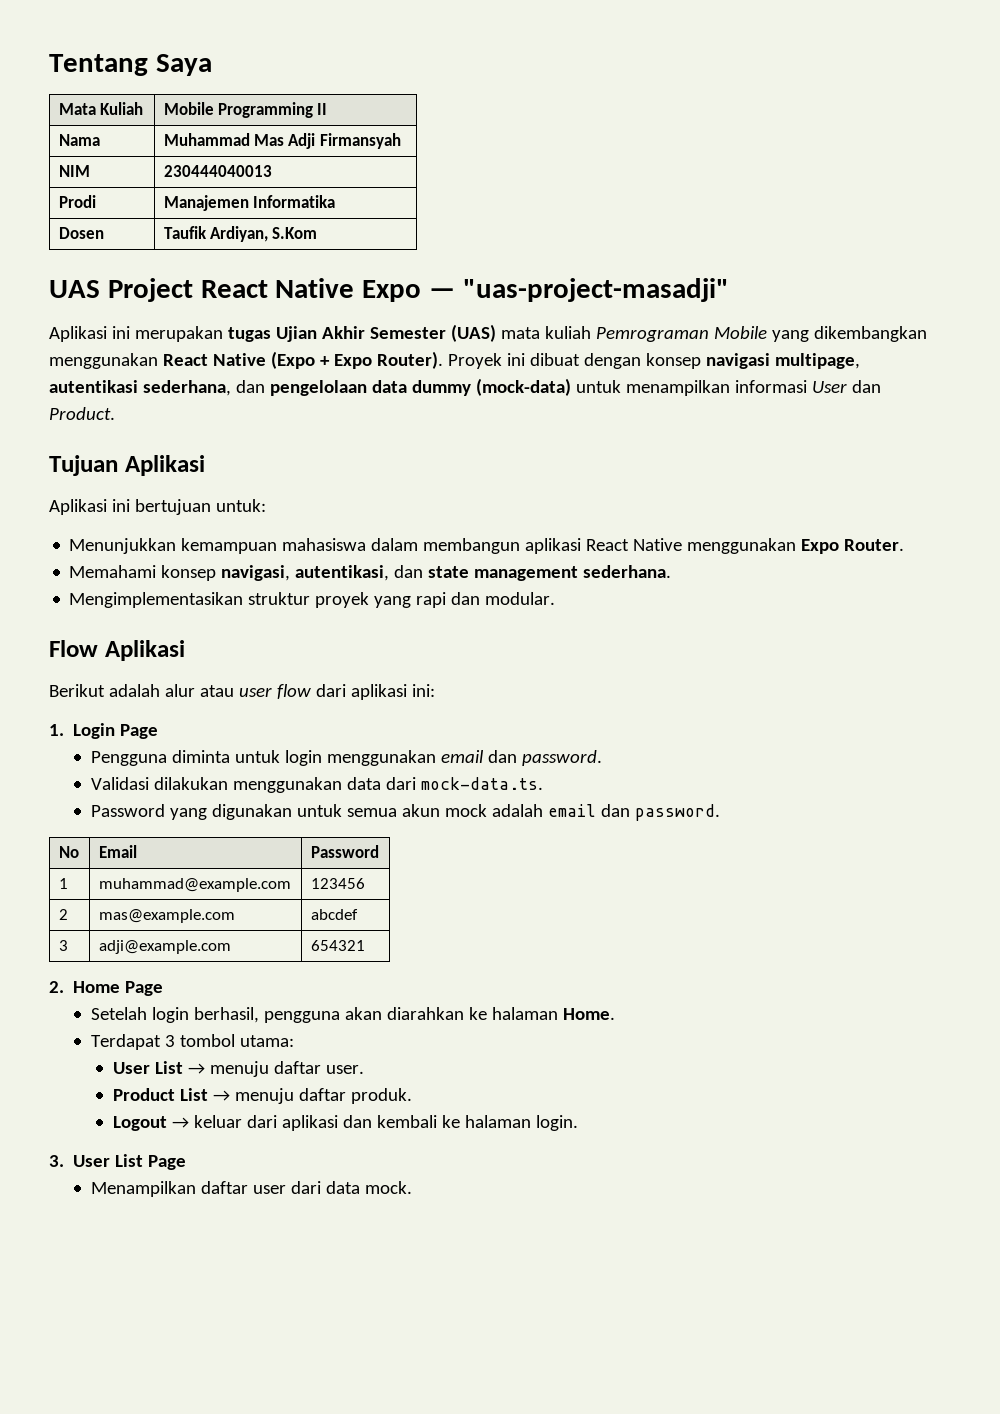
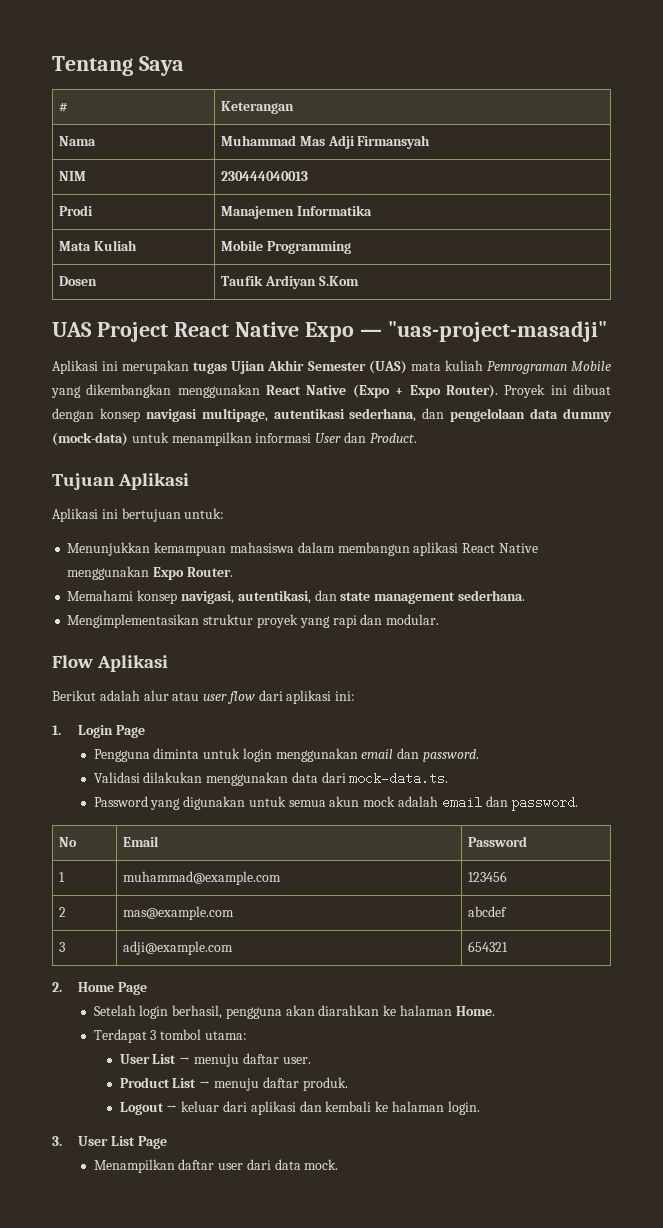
- Mata Kuliah | Mobile Programming II
+ # | Keterangan
+ Mata Kuliah | Mobile Programming
- Dosen | Taufik Ardiyan, S.Kom
+ Dosen | Taufik Ardiyan S.Kom

